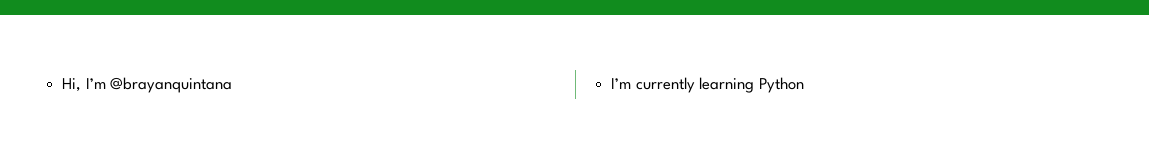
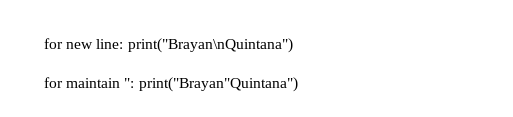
- Hi, I’m @brayanquintana
- I’m currently learning Python
+ for new line: print("Brayan\nQuintana")
+ for maintain ": print("Brayan"Quintana")

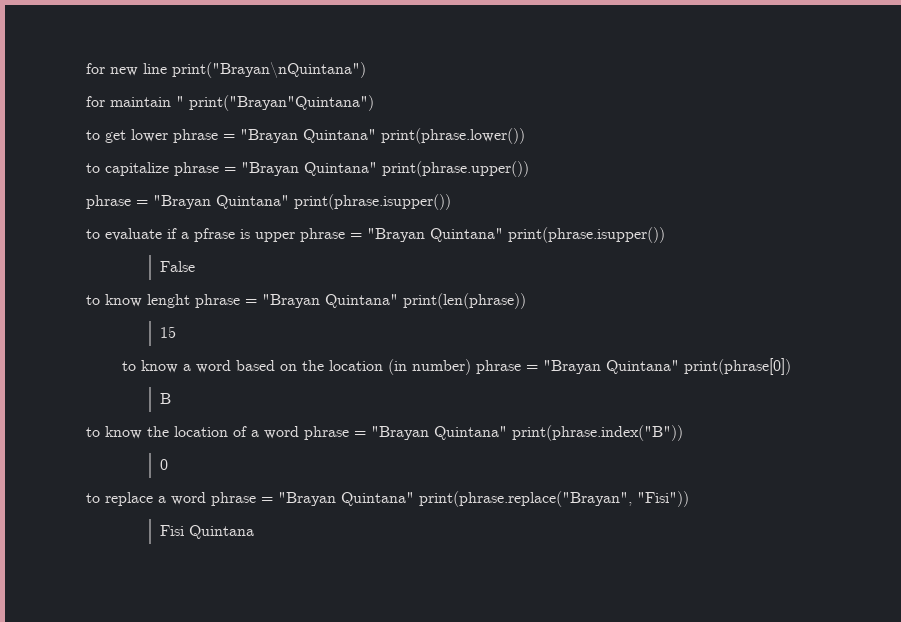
- for new line: print("Brayan\nQuintana")
+ for new line print("Brayan\nQuintana")
- for maintain ": print("Brayan"Quintana")
+ for maintain " print("Brayan"Quintana")
+ to get lower phrase = "Brayan Quintana" print(phrase.lower())
+ to capitalize phrase = "Brayan Quintana" print(phrase.upper())
+ phrase = "Brayan Quintana" print(phrase.isupper())
+ to evaluate if a pfrase is upper phrase = "Brayan Quintana" print(phrase.isupper())
+ False
+ to know lenght phrase = "Brayan Quintana" print(len(phrase))
+ 15
+ to know a word based on the location (in number) phrase = "Brayan Quintana" print(phrase[0])
+ B
+ to know the location of a word phrase = "Brayan Quintana" print(phrase.index("B"))
+ 0
+ to replace a word phrase = "Brayan Quintana" print(phrase.replace("Brayan", "Fisi"))
+ Fisi Quintana

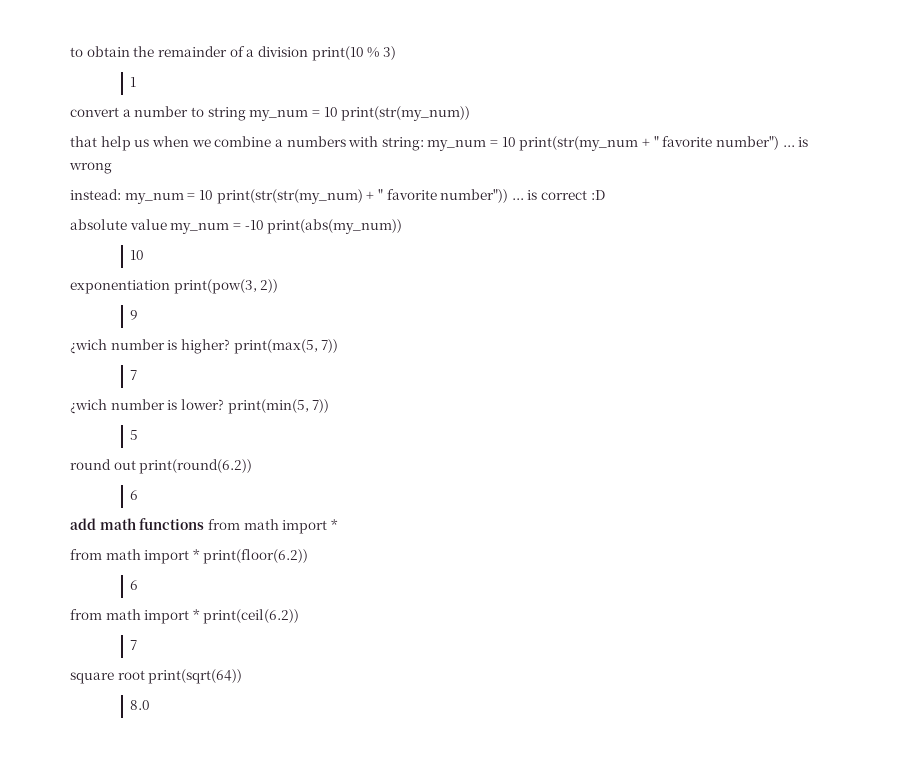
- for new line print("Brayan\nQuintana")
- for maintain " print("Brayan"Quintana")
- to get lower phrase = "Brayan Quintana" print(phrase.lower())
- to capitalize phrase = "Brayan Quintana" print(phrase.upper())
- phrase = "Brayan Quintana" print(phrase.isupper())
- to evaluate if a pfrase is upper phrase = "Brayan Quintana" print(phrase.isupper())
- False
- to know lenght phrase = "Brayan Quintana" print(len(phrase))
- 15
- to know a word based on the location (in number) phrase = "Brayan Quintana" print(phrase[0])
- B
- to know the location of a word phrase = "Brayan Quintana" print(phrase.index("B"))
- 0
- to replace a word phrase = "Brayan Quintana" print(phrase.replace("Brayan", "Fisi"))
- Fisi Quintana
+ to obtain the remainder of a division print(10 % 3)
+ 1
+ convert a number to string my_num = 10 print(str(my_num))
+ that help us when we combine a numbers with string: my_num = 10 print(str(my_num + " favorite number") ... is wrong
+ instead: my_num = 10 print(str(str(my_num) + " favorite number")) ... is correct :D
+ absolute value my_num = -10 print(abs(my_num))
+ 10
+ exponentiation print(pow(3, 2))
+ 9
+ ¿wich number is higher? print(max(5, 7))
+ 7
+ ¿wich number is lower? print(min(5, 7))
+ 5
+ round out print(round(6.2))
+ 6
+ add math functions from math import *
+ from math import * print(floor(6.2))
+ 6
+ from math import * print(ceil(6.2))
+ 7
+ square root print(sqrt(64))
+ 8.0

